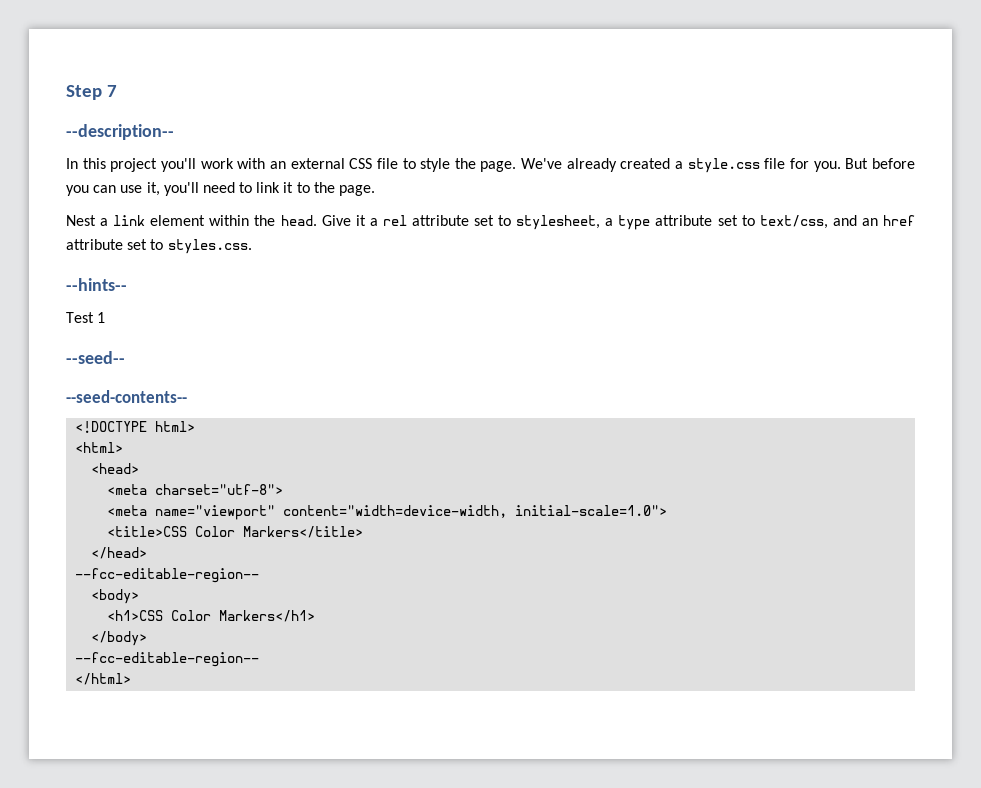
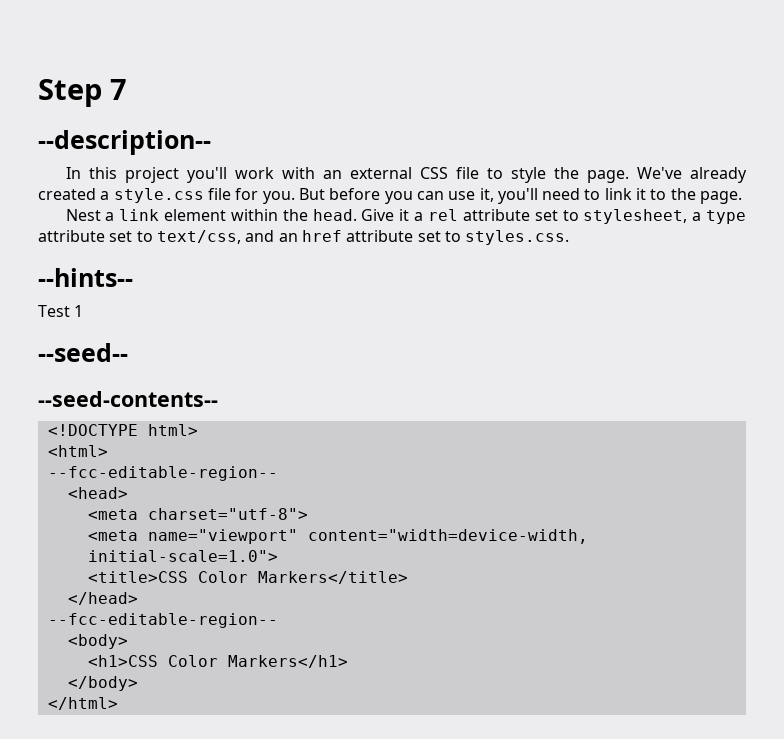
  <html>
+ --fcc-editable-region--
  </body>
- --fcc-editable-region--

